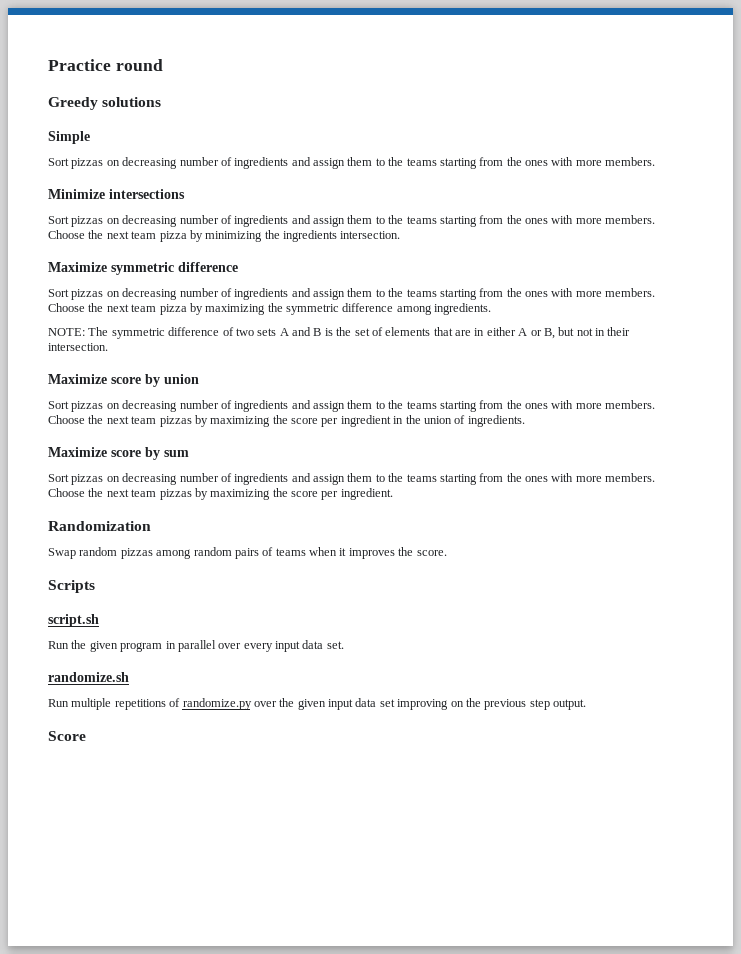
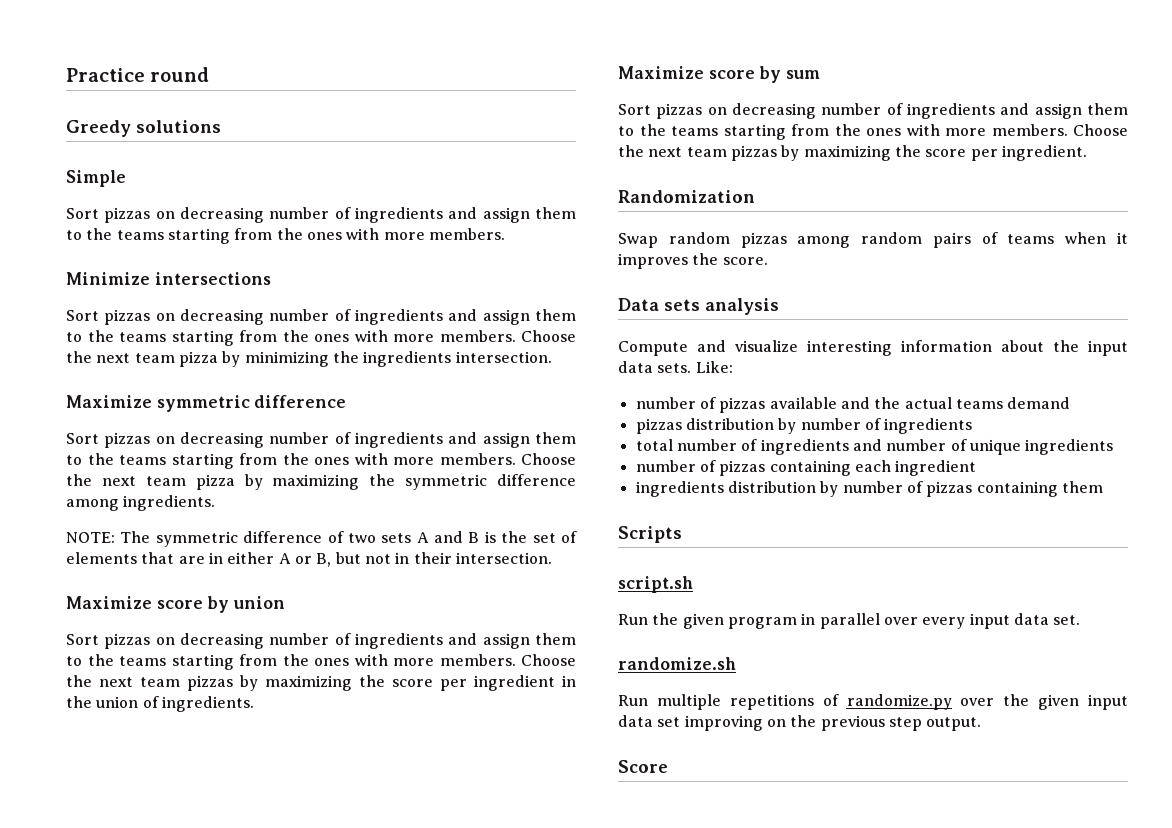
+ Data sets analysis
+ Compute and visualize interesting information about the input data sets. Like:
+ number of pizzas available and the actual teams demand
+ pizzas distribution by number of ingredients
+ total number of ingredients and number of unique ingredients
+ number of pizzas containing each ingredient
+ ingredients distribution by number of pizzas containing them

